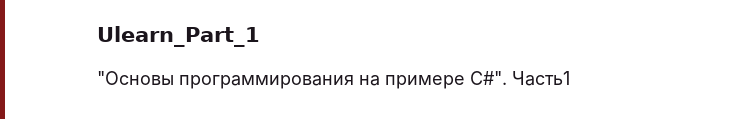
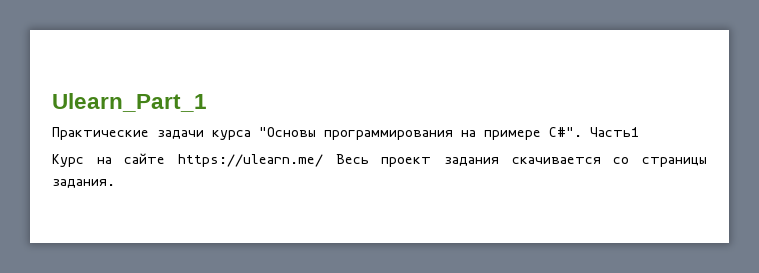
- "Основы программирования на примере C#". Часть1
+ Практические задачи курса "Основы программирования на примере C#". Часть1
+ Курс на сайте https://ulearn.me/ Весь проект задания скачивается со страницы задания.

